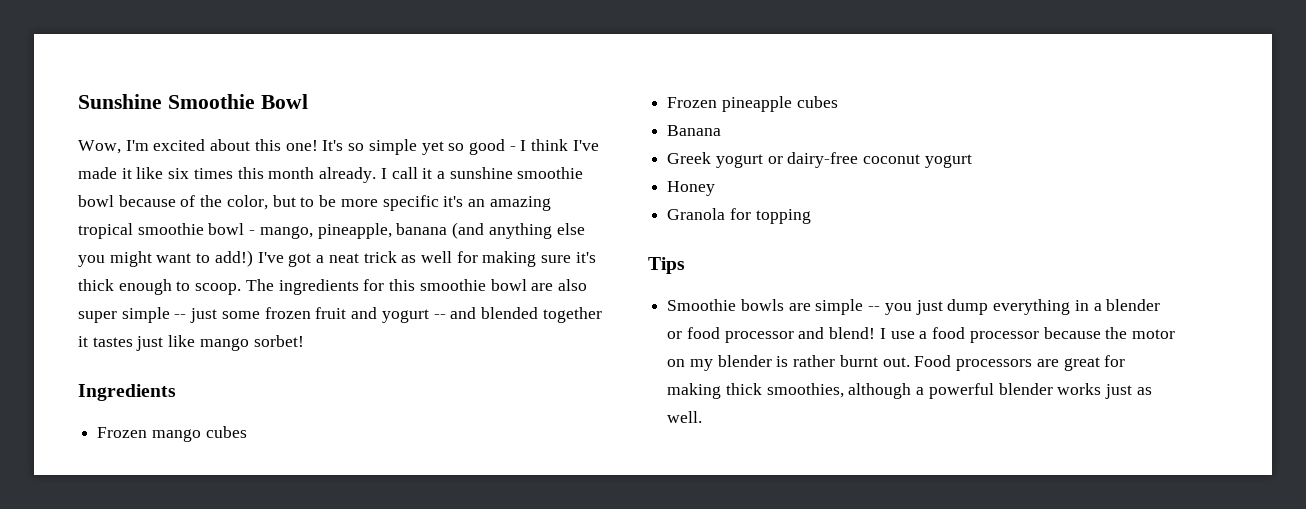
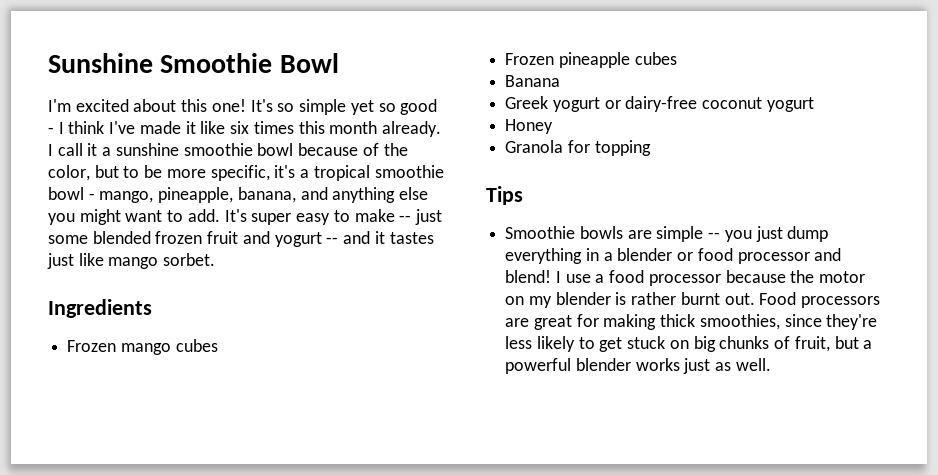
- Wow, I'm excited about this one!
+ I'm excited about this one!
- I call it a sunshine smoothie bowl because of the color, but to be more specific it's an amazing tropical smoothie bowl - mango, pineapple, banana (and anything else you might want to add!) I've got a neat trick as well for making sure it's thick enough to scoop. The ingredients for this smoothie bowl are also super simple -- just some frozen fruit and yogurt -- and blended together it tastes just like mango sorbet!
+ I call it a sunshine smoothie bowl because of the color, but to be more specific, it's a tropical smoothie bowl - mango, pineapple, banana, and anything else you might want to add. It's super easy to make -- just some blended frozen fruit and yogurt -- and it tastes just like mango sorbet.
- Food processors are great for making thick smoothies, although a powerful blender works just as well.
+ Food processors are great for making thick smoothies, since they're less likely to get stuck on big chunks of fruit, but a powerful blender works just as well.

